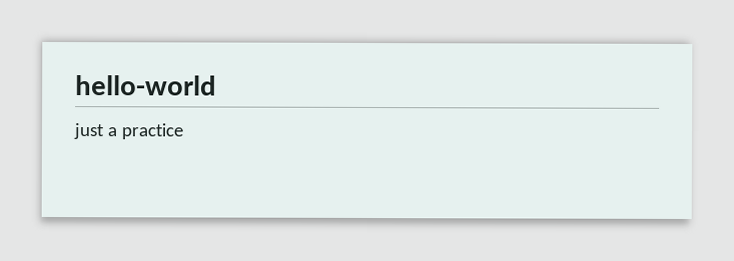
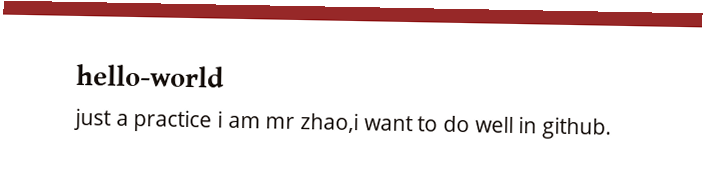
- just a practice
+ just a practice i am mr zhao,i want to do well in github.

